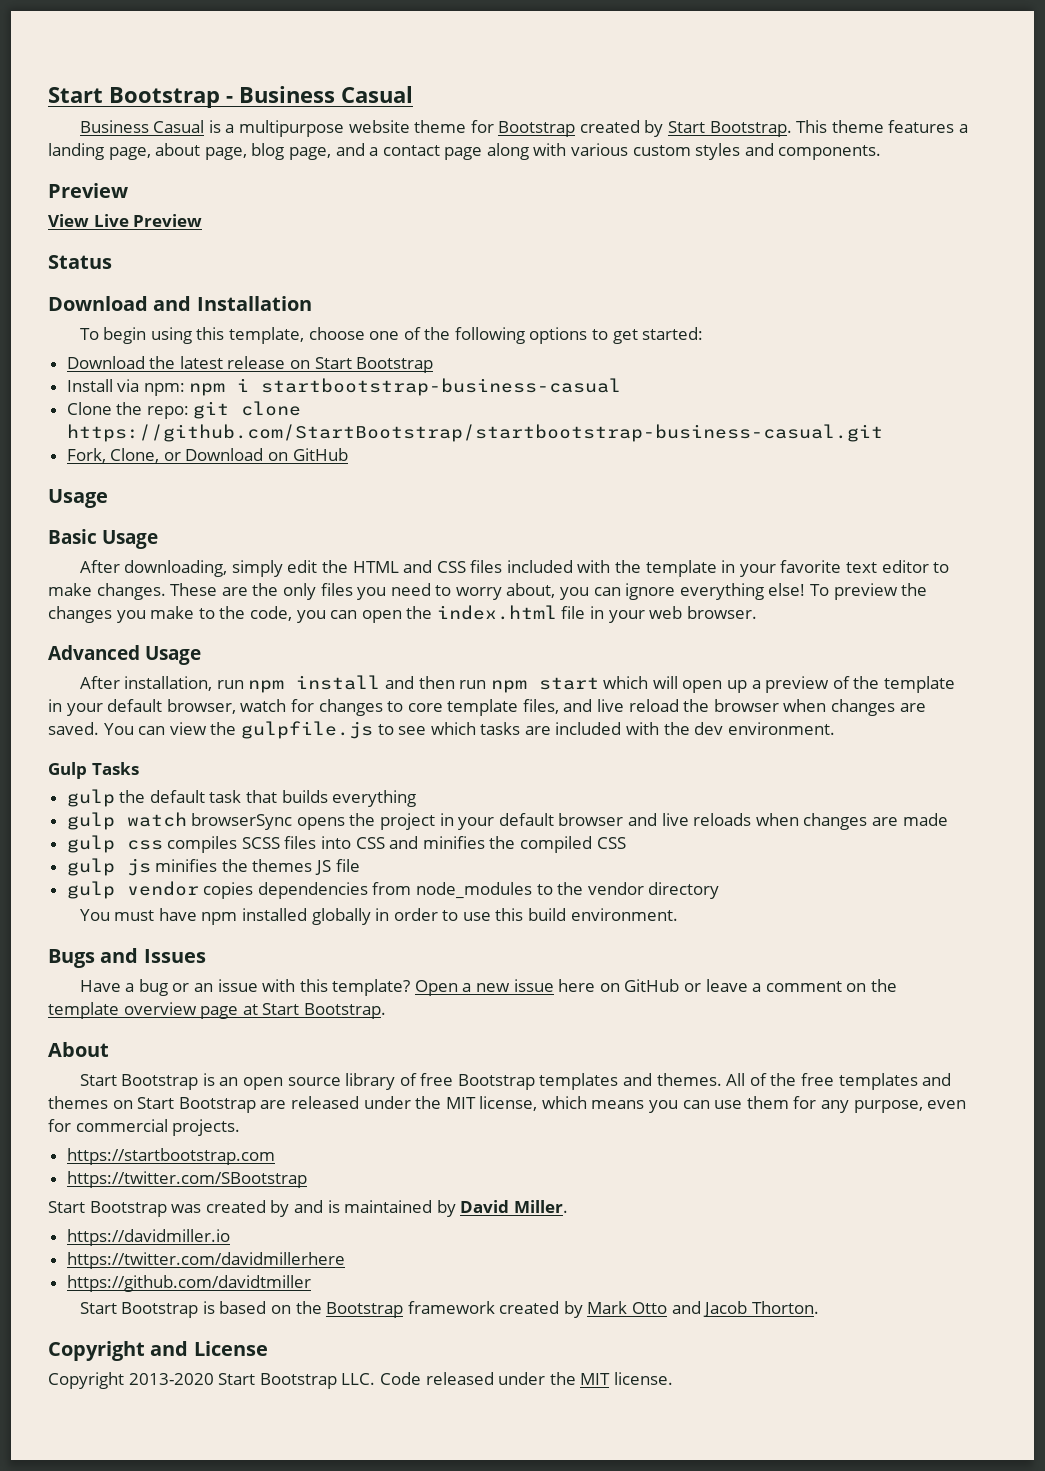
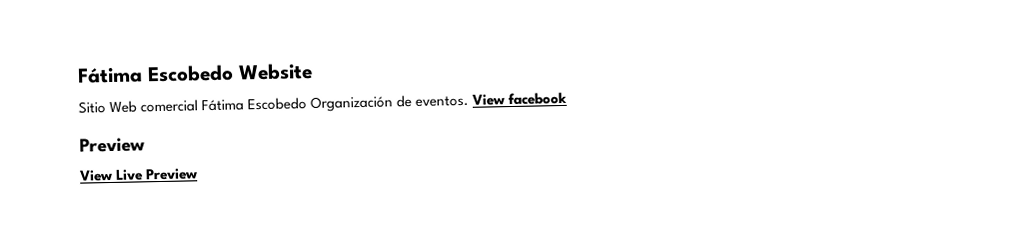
- Start Bootstrap - Business Casual
- Business Casual is a multipurpose website theme for Bootstrap created by Start Bootstrap. This theme features a landing page, about page, blog page, and a contact page along with various custom styles and components.
+ Fátima Escobedo Website
+ Sitio Web comercial Fátima Escobedo Organización de eventos. View facebook
  Preview
  View Live Preview
- Status
- Download and Installation
- To begin using this template, choose one of the following options to get started:
- Download the latest release on Start Bootstrap
- Install via npm: npm i startbootstrap-business-casual
- Clone the repo: git clone https://github.com/StartBootstrap/startbootstrap-business-casual.git
- Fork, Clone, or Download on GitHub
- Usage
- Basic Usage
- After downloading, simply edit the HTML and CSS files included with the template in your favorite text editor to make changes. These are the only files you need to worry about, you can ignore everything else! To preview the changes you make to the code, you can open the index.html file in your web browser.
- Advanced Usage
- After installation, run npm install and then run npm start which will open up a preview of the template in your default browser, watch for changes to core template files, and live reload the browser when changes are saved. You can view the gulpfile.js to see which tasks are included with the dev environment.
- Gulp Tasks
- gulp the default task that builds everything
- gulp watch browserSync opens the project in your default browser and live reloads when changes are made
- gulp css compiles SCSS files into CSS and minifies the compiled CSS
- gulp js minifies the themes JS file
- gulp vendor copies dependencies from node_modules to the vendor directory
- You must have npm installed globally in order to use this build environment.
- Bugs and Issues
- Have a bug or an issue with this template? Open a new issue here on GitHub or leave a comment on the template overview page at Start Bootstrap.
- About
- Start Bootstrap is an open source library of free Bootstrap templates and themes. All of the free templates and themes on Start Bootstrap are released under the MIT license, which means you can use them for any purpose, even for commercial projects.
- https://startbootstrap.com
- https://twitter.com/SBootstrap
- Start Bootstrap was created by and is maintained by David Miller.
- https://davidmiller.io
- https://twitter.com/davidmillerhere
- https://github.com/davidtmiller
- Start Bootstrap is based on the Bootstrap framework created by Mark Otto and Jacob Thorton.
- Copyright and License
- Copyright 2013-2020 Start Bootstrap LLC. Code released under the MIT license.

